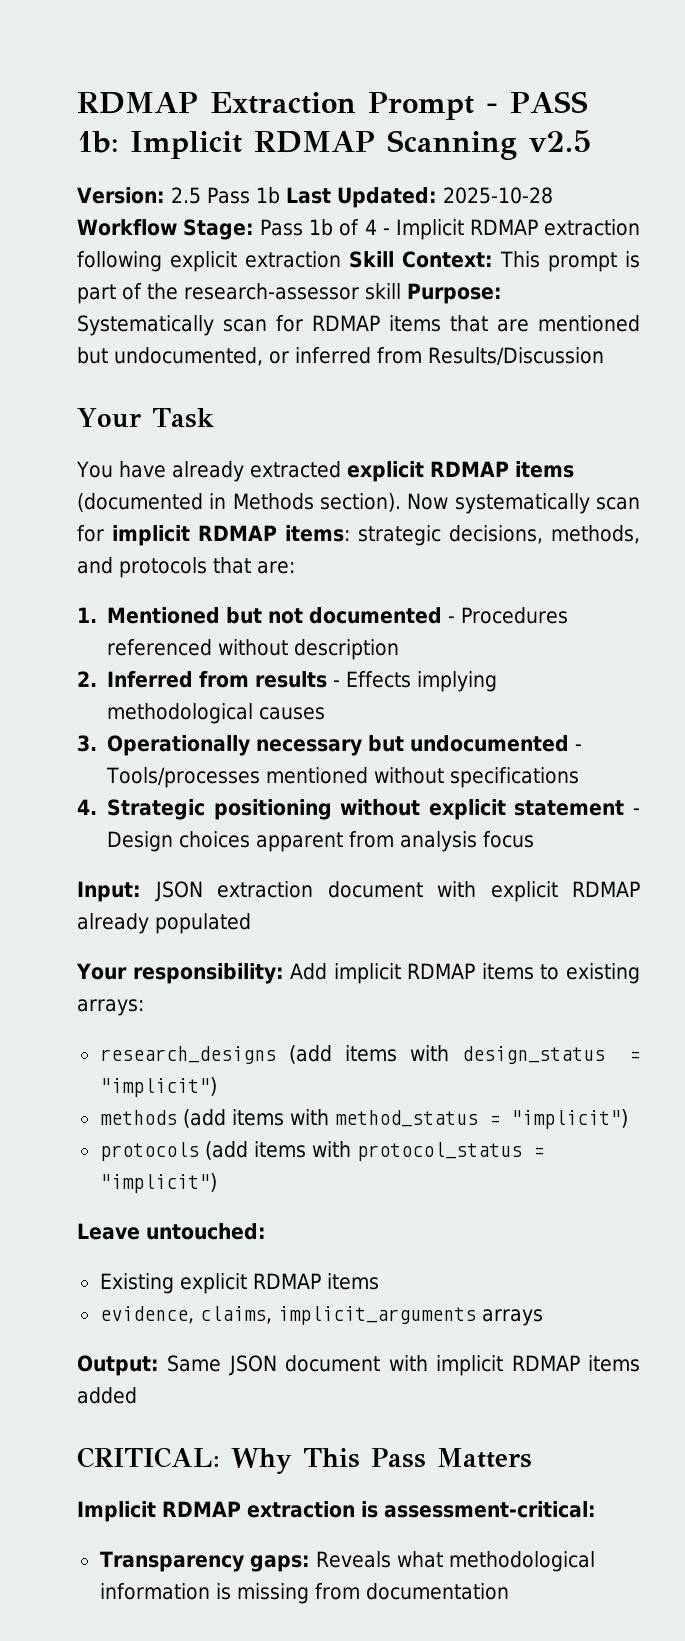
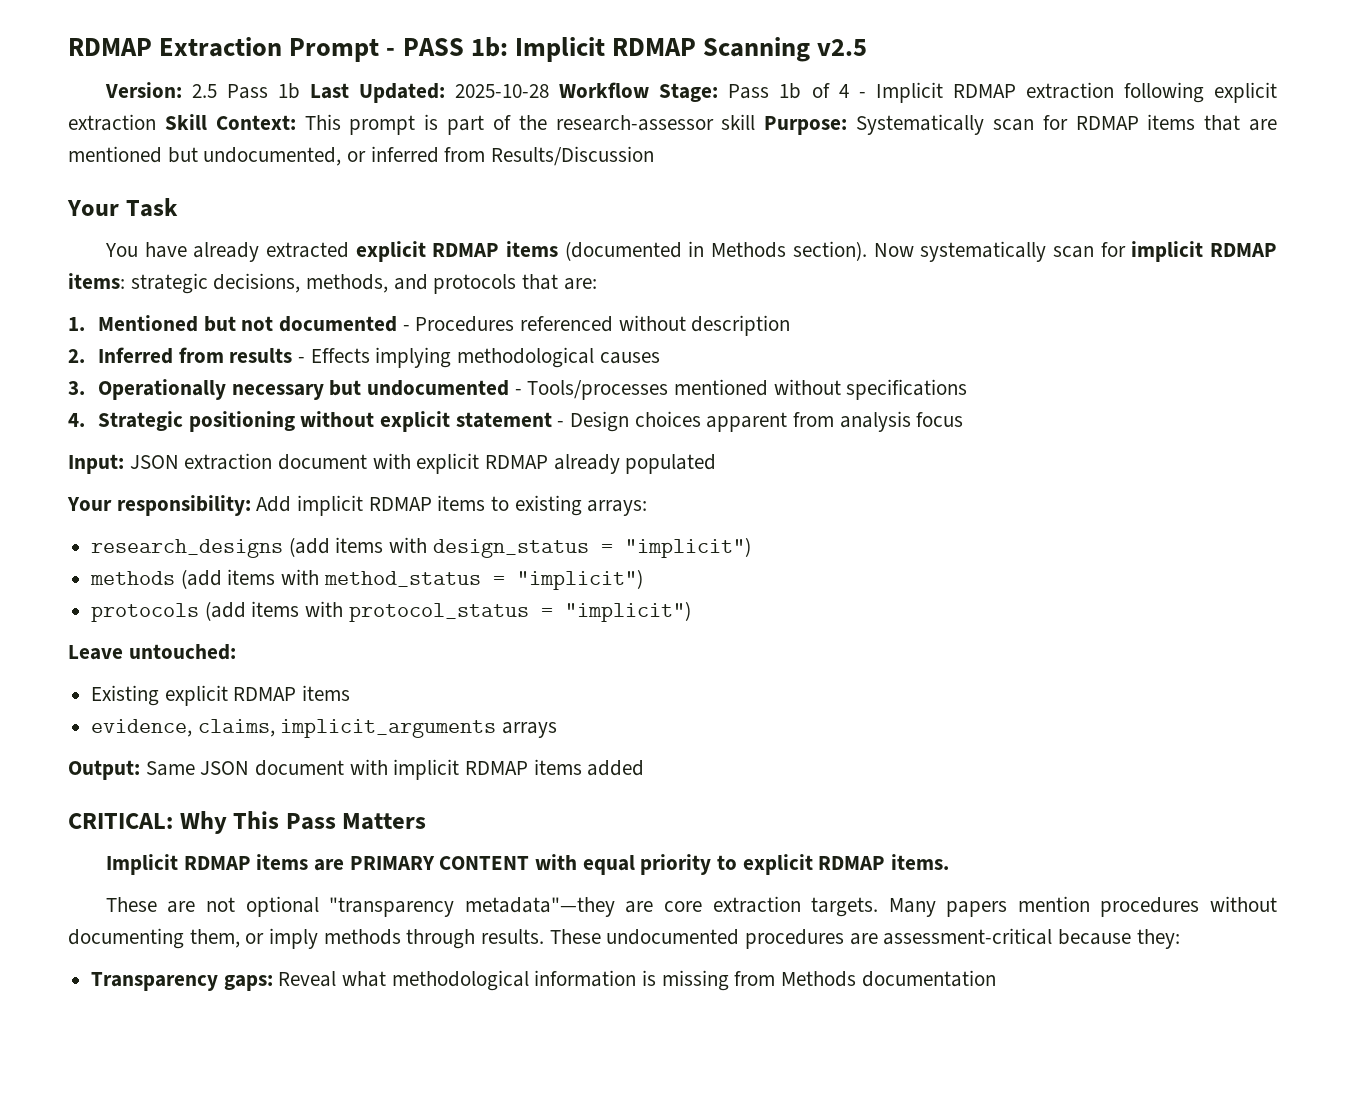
- Implicit RDMAP extraction is assessment-critical:
+ Implicit RDMAP items are PRIMARY CONTENT with equal priority to explicit RDMAP items.
+ These are not optional "transparency metadata"—they are core extraction targets. Many papers mention procedures without documenting them, or imply methods through results. These undocumented procedures are assessment-critical because they:
- Transparency gaps: Reveals what methodological information is missing from documentation
+ Transparency gaps: Reveal what methodological information is missing from Methods documentation

